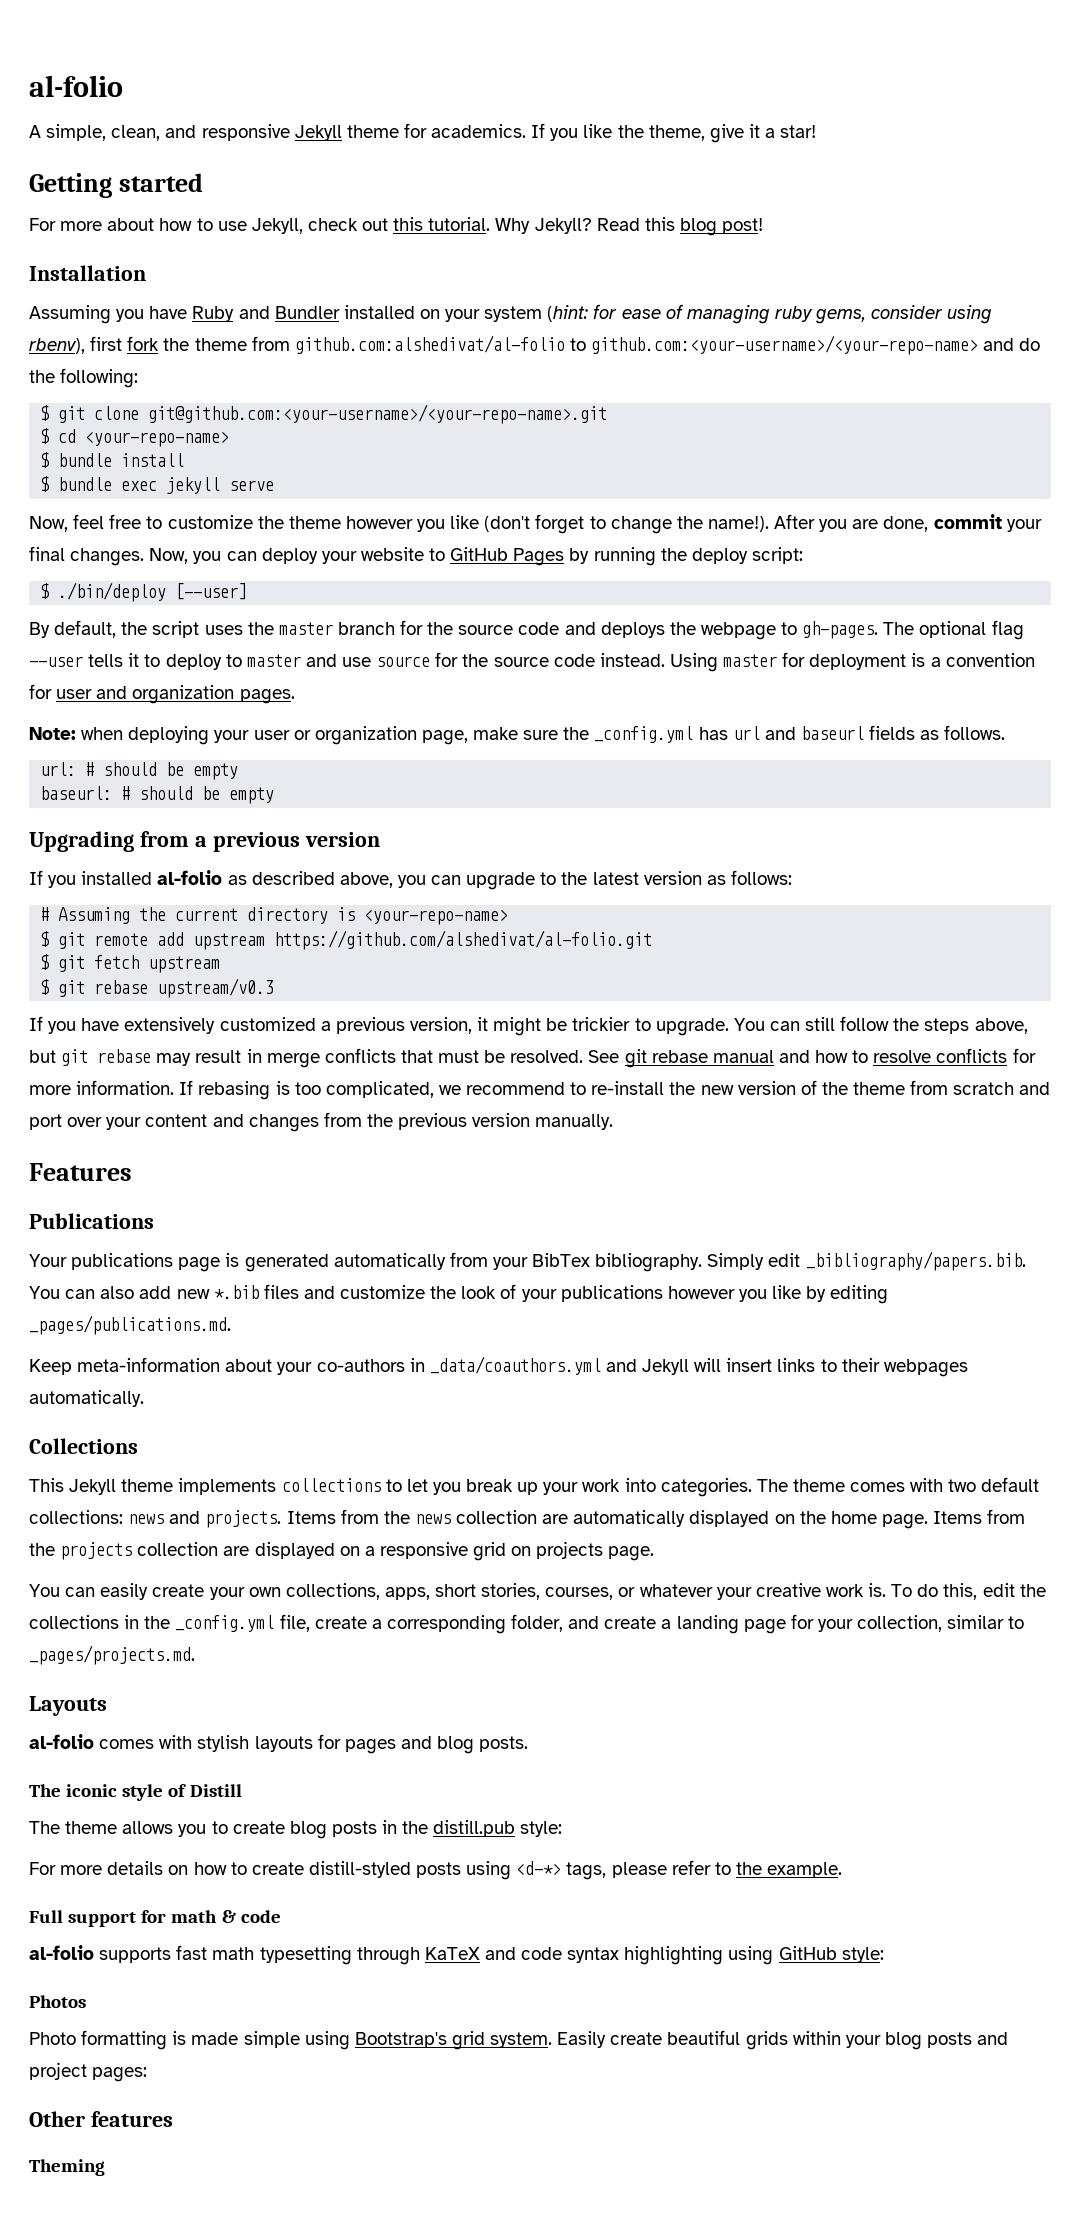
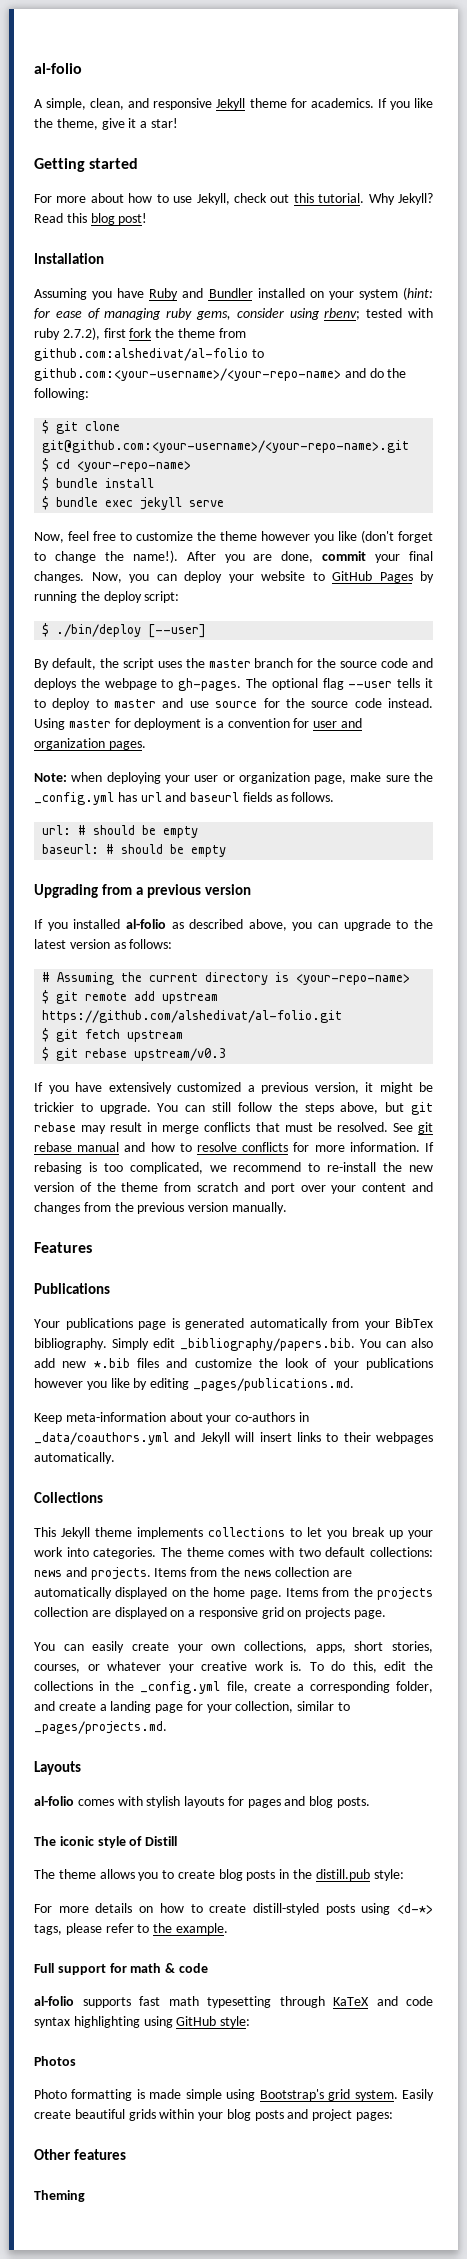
- Assuming you have Ruby and Bundler installed on your system (hint: for ease of managing ruby gems, consider using rbenv), first fork the theme from github.com:alshedivat/al-folio to github.com:<your-username>/<your-repo-name> and do the following:
+ Assuming you have Ruby and Bundler installed on your system (hint: for ease of managing ruby gems, consider using rbenv; tested with ruby 2.7.2), first fork the theme from github.com:alshedivat/al-folio to github.com:<your-username>/<your-repo-name> and do the following:

